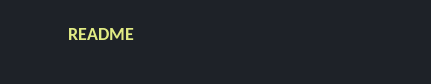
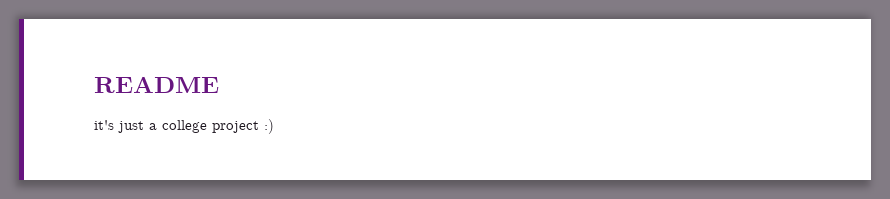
+ it's just a college project :)

